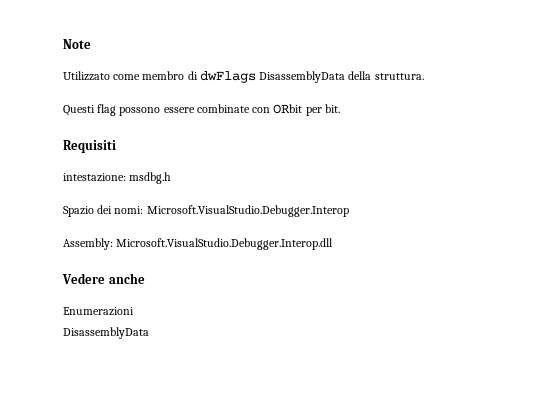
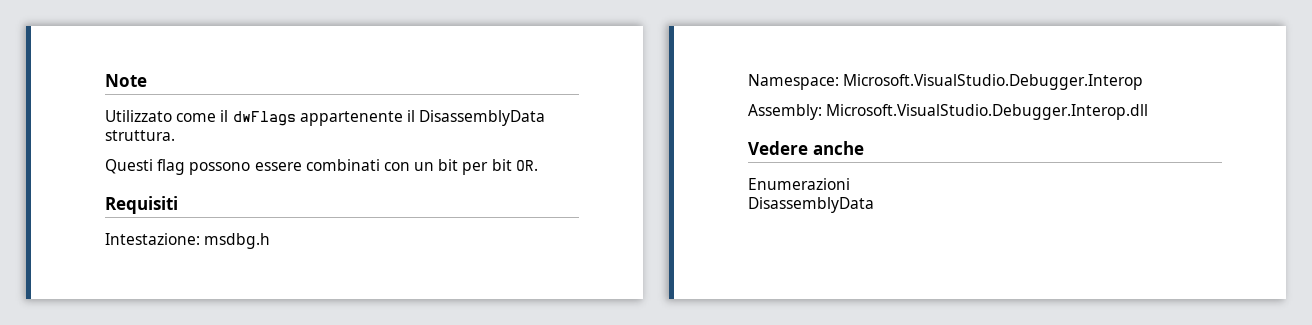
- Utilizzato come membro di dwFlags DisassemblyData della struttura.
+ Utilizzato come il dwFlags appartenente il DisassemblyData struttura.
- Questi flag possono essere combinate con ORbit per bit.
+ Questi flag possono essere combinati con un bit per bit OR.
- intestazione: msdbg.h
+ Intestazione: msdbg.h
- Spazio dei nomi: Microsoft.VisualStudio.Debugger.Interop
+ Namespace: Microsoft.VisualStudio.Debugger.Interop

